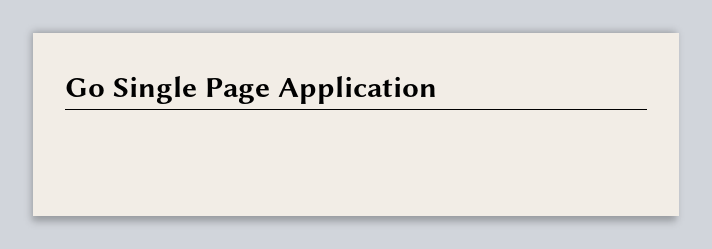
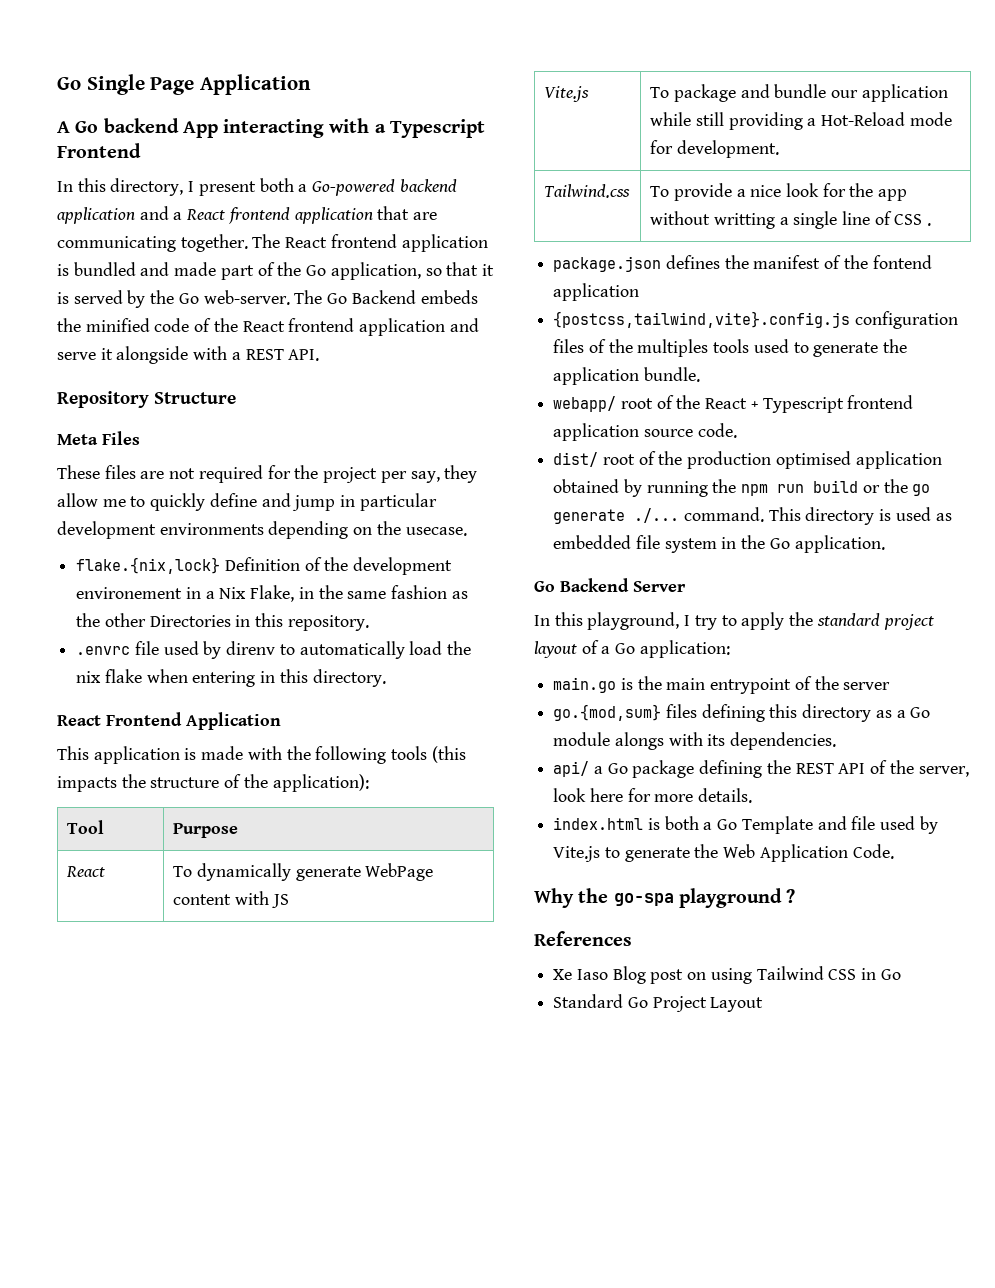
+ A Go backend App interacting with a Typescript Frontend
+ In this directory, I present both a Go-powered backend application and a React frontend application that are communicating together. The React frontend application is bundled and made part of the Go application, so that it is served by the Go web-server. The Go Backend embeds the minified code of the React frontend application and serve it alongside with a REST API.
+ Repository Structure
+ Meta Files
+ These files are not required for the project per say, they allow me to quickly define and jump in particular development environments depending on the usecase.
+ flake.{nix,lock} Definition of the development environement in a Nix Flake, in the same fashion as the other Directories in this repository.
+ .envrc file used by direnv to automatically load the nix flake when entering in this directory.
+ React Frontend Application
+ This application is made with the following tools (this impacts the structure of the application):
+ Tool | Purpose
+ React | To dynamically generate WebPage content with JS
+ Vite.js | To package and bundle our application while still providing a Hot-Reload mode for development.
+ Tailwind.css | To provide a nice look for the app without writting a single line of CSS .
+ package.json defines the manifest of the fontend application
+ {postcss,tailwind,vite}.config.js configuration files of the multiples tools used to generate the application bundle.
+ webapp/ root of the React + Typescript frontend application source code.
+ dist/ root of the production optimised application obtained by running the npm run build or the go generate ./... command. This directory is used as embedded file system in the Go application.
+ Go Backend Server
+ In this playground, I try to apply the standard project layout of a Go application:
+ main.go is the main entrypoint of the server
+ go.{mod,sum} files defining this directory as a Go module alongs with its dependencies.
+ api/ a Go package defining the REST API of the server, look here for more details.
+ index.html is both a Go Template and file used by Vite.js to generate the Web Application Code.
+ Why the go-spa playground ?
+ References
+ Xe Iaso Blog post on using Tailwind CSS in Go
+ Standard Go Project Layout

